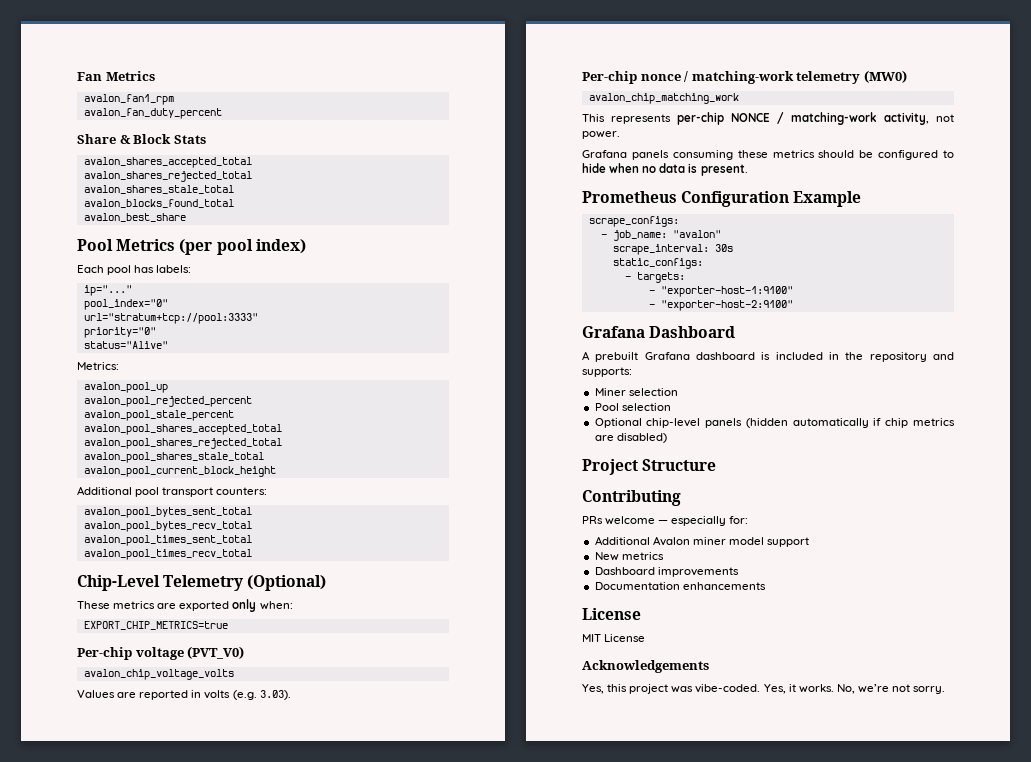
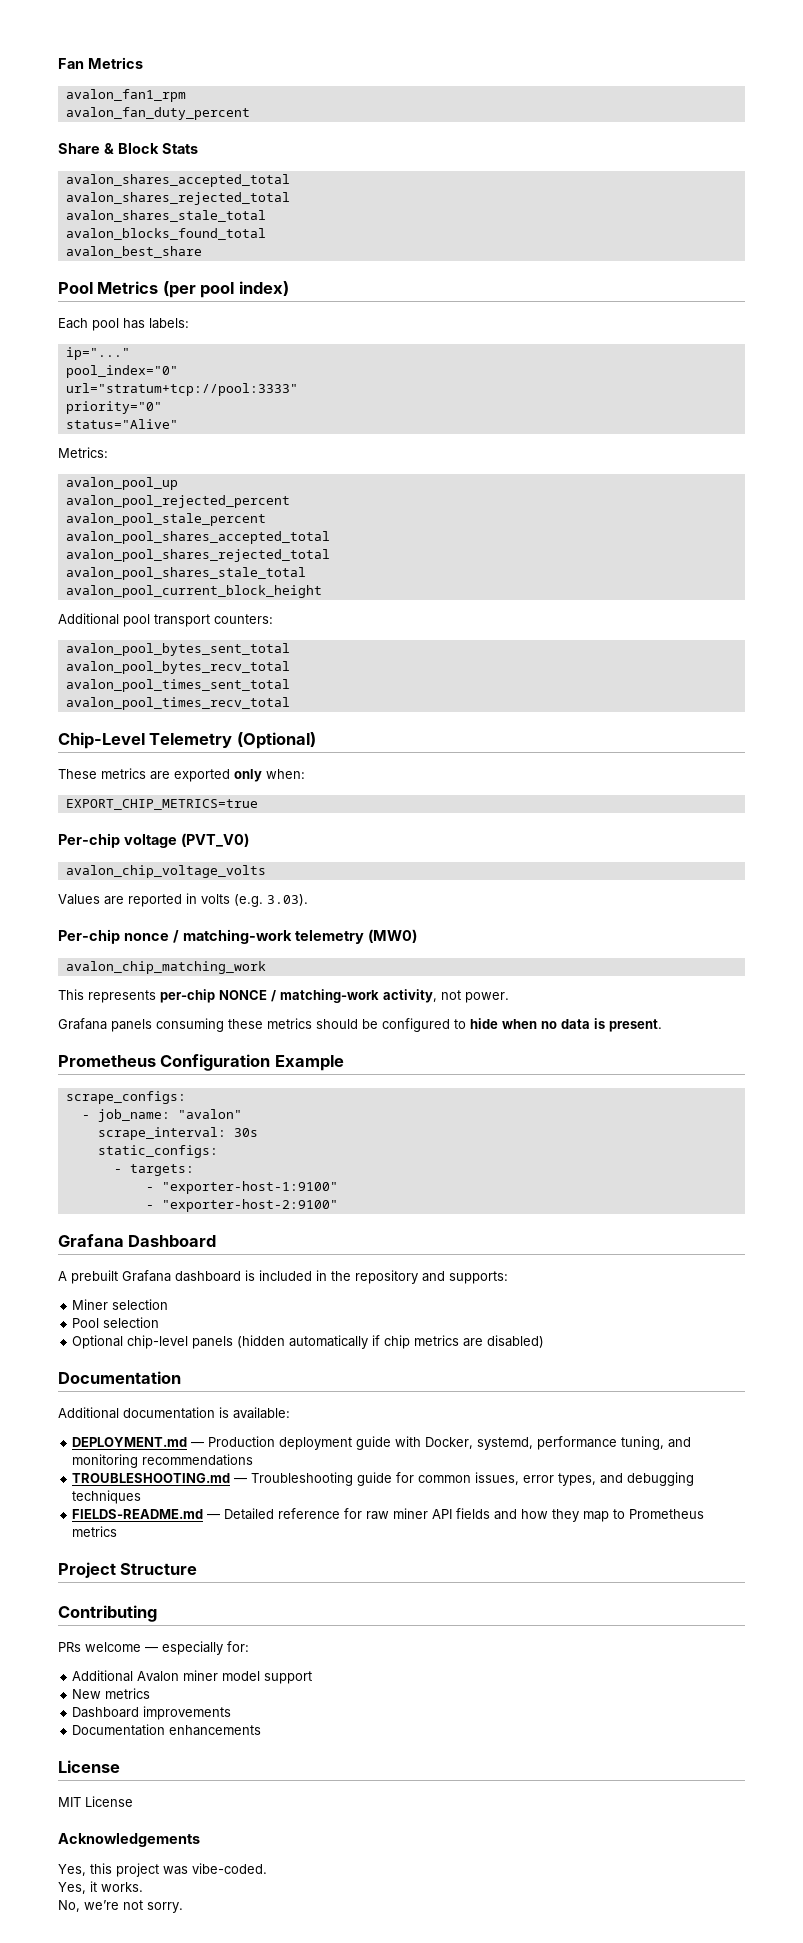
  Optional chip-level panels (hidden automatically if chip metrics are disabled)
+ Documentation
+ Additional documentation is available:
+ DEPLOYMENT.md — Production deployment guide with Docker, systemd, performance tuning, and monitoring recommendations
+ TROUBLESHOOTING.md — Troubleshooting guide for common issues, error types, and debugging techniques
+ FIELDS-README.md — Detailed reference for raw miner API fields and how they map to Prometheus metrics
- Yes, this project was vibe-coded. Yes, it works. No, we’re not sorry.
+ Yes, this project was vibe-coded.
+ Yes, it works.
+ No, we’re not sorry.

